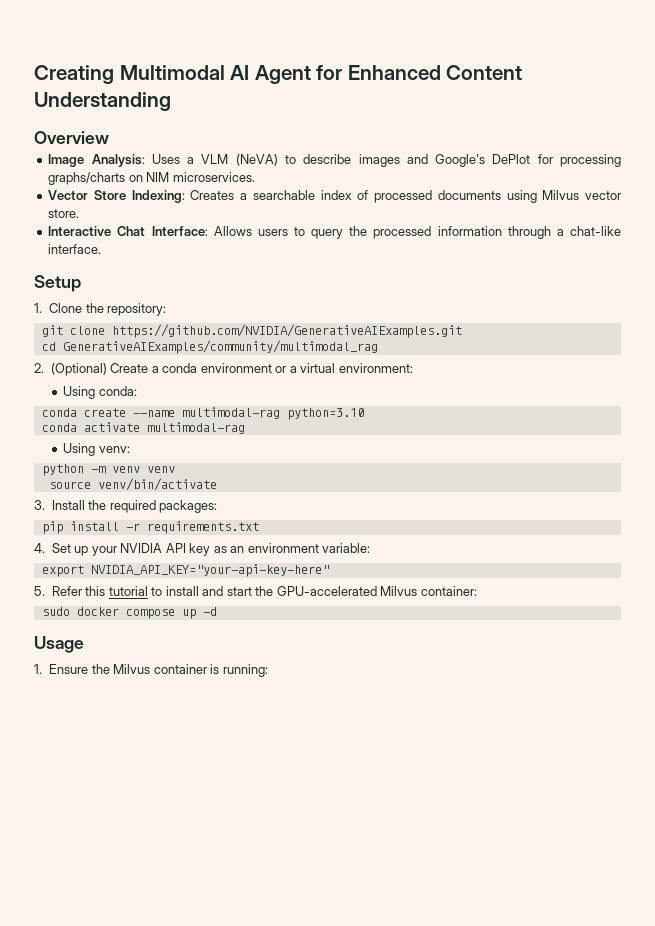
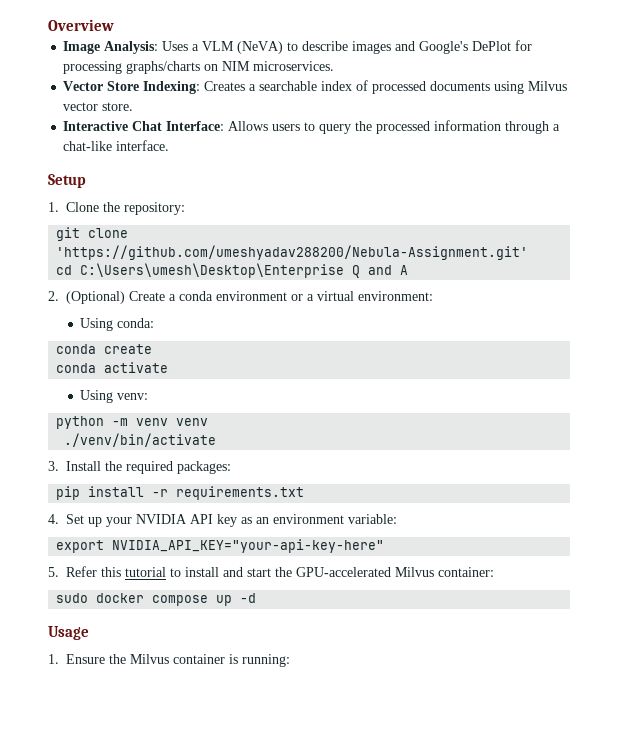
- Creating Multimodal AI Agent for Enhanced Content Understanding
- git clone https://github.com/NVIDIA/GenerativeAIExamples.git
+ git clone 'https://github.com/umeshyadav288200/Nebula-Assignment.git'
- cd GenerativeAIExamples/community/multimodal_rag
+ cd C:\Users\umesh\Desktop\Enterprise Q and A
- conda create --name multimodal-rag python=3.10
+ conda create
- conda activate multimodal-rag
+ conda activate
- source venv/bin/activate
+ ./venv/bin/activate

